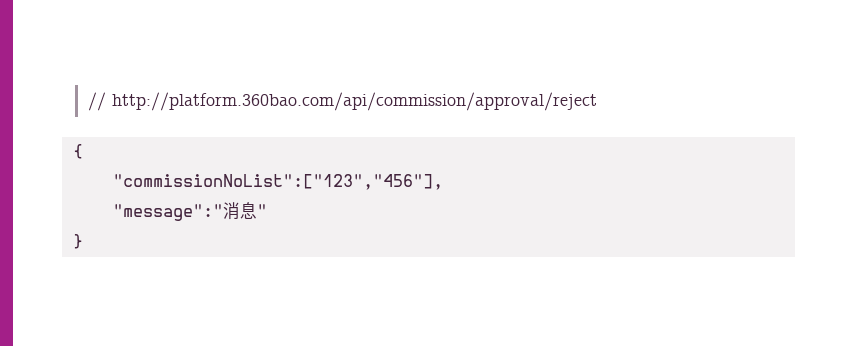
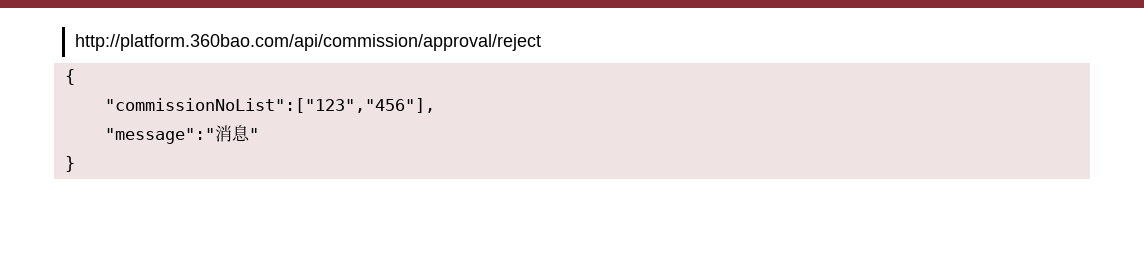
- // http://platform.360bao.com/api/commission/approval/reject
+ http://platform.360bao.com/api/commission/approval/reject

